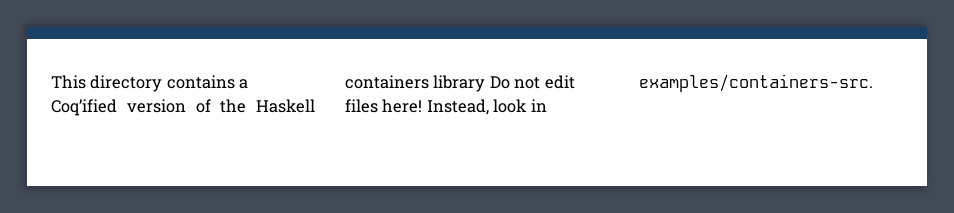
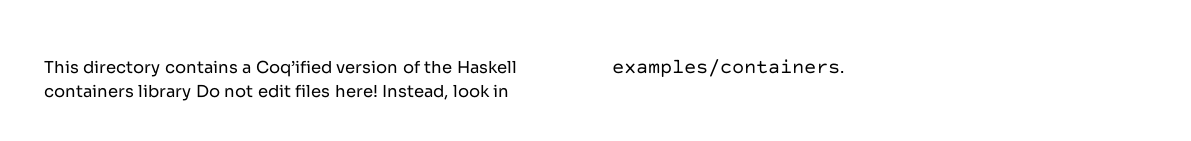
- Instead, look in examples/containers-src.
+ Instead, look in examples/containers.

